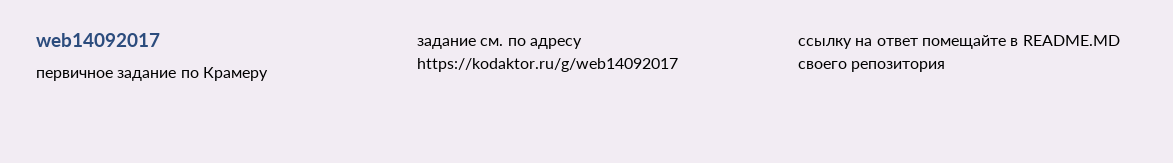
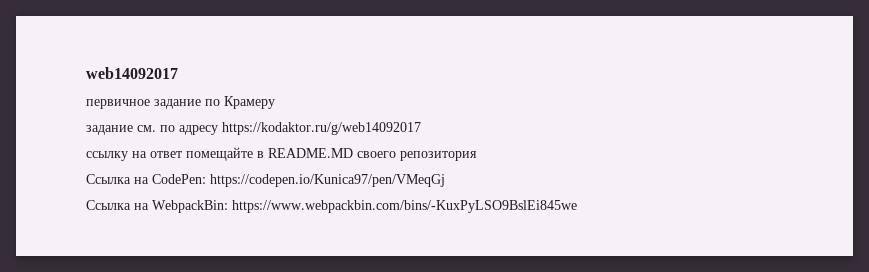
+ Ссылка на CodePen: https://codepen.io/Kunica97/pen/VMeqGj
+ Ссылка на WebpackBin: https://www.webpackbin.com/bins/-KuxPyLSO9BslEi845we

